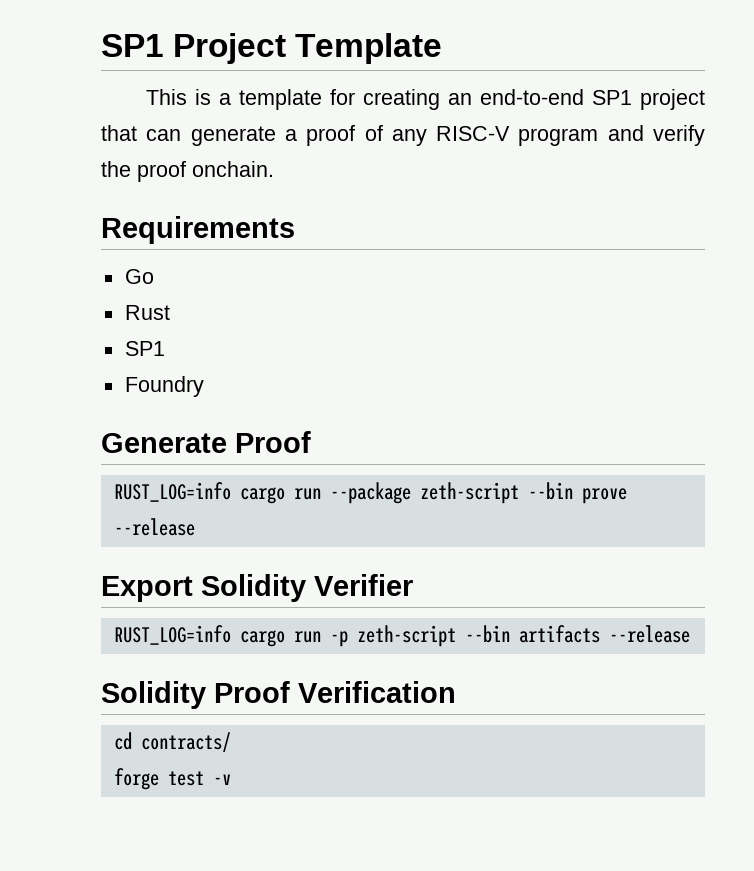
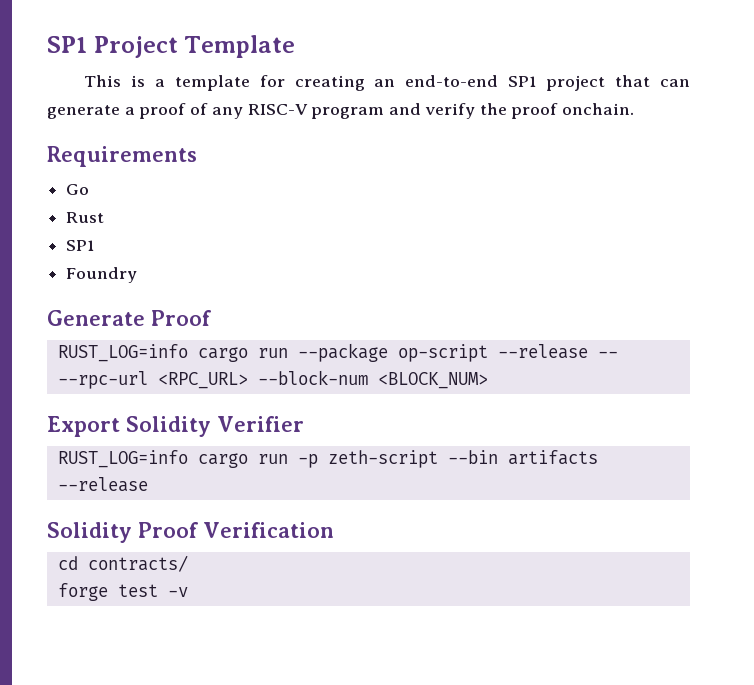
- RUST_LOG=info cargo run --package zeth-script --bin prove --release
+ RUST_LOG=info cargo run --package op-script --release -- --rpc-url <RPC_URL> --block-num <BLOCK_NUM>

